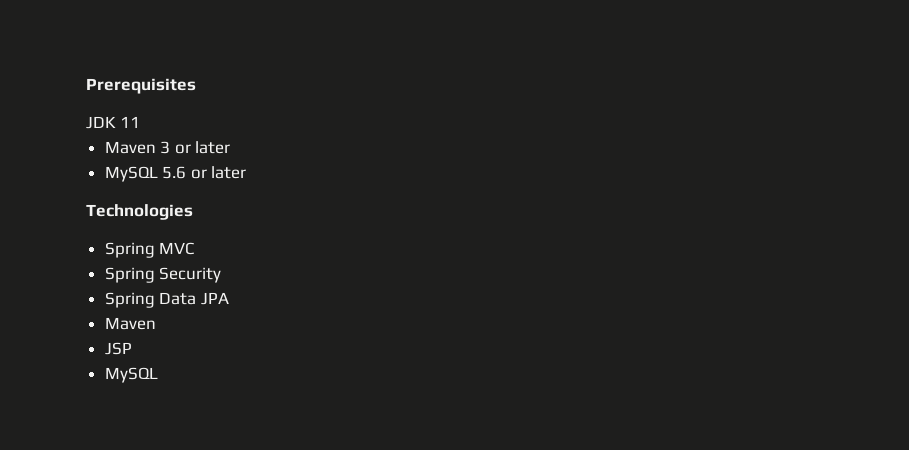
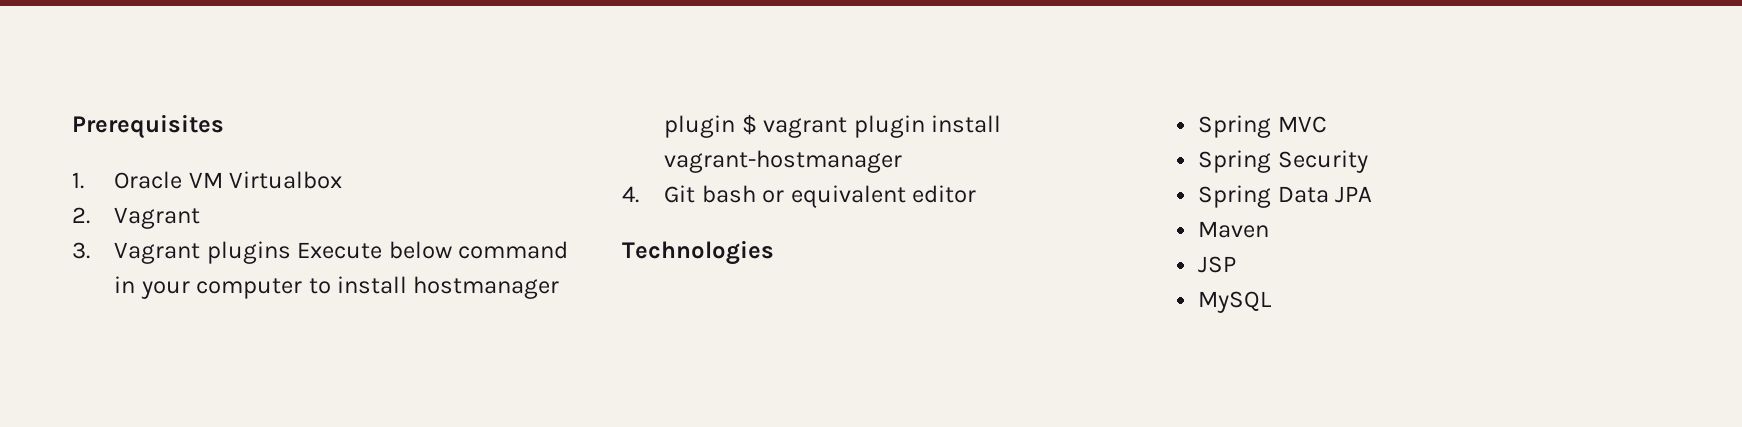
- JDK 11
- Maven 3 or later
- MySQL 5.6 or later
+ 1. Oracle VM Virtualbox
+ 2. Vagrant
+ 3. Vagrant plugins Execute below command in your computer to install hostmanager plugin $ vagrant plugin install vagrant-hostmanager
+ 4. Git bash or equivalent editor

